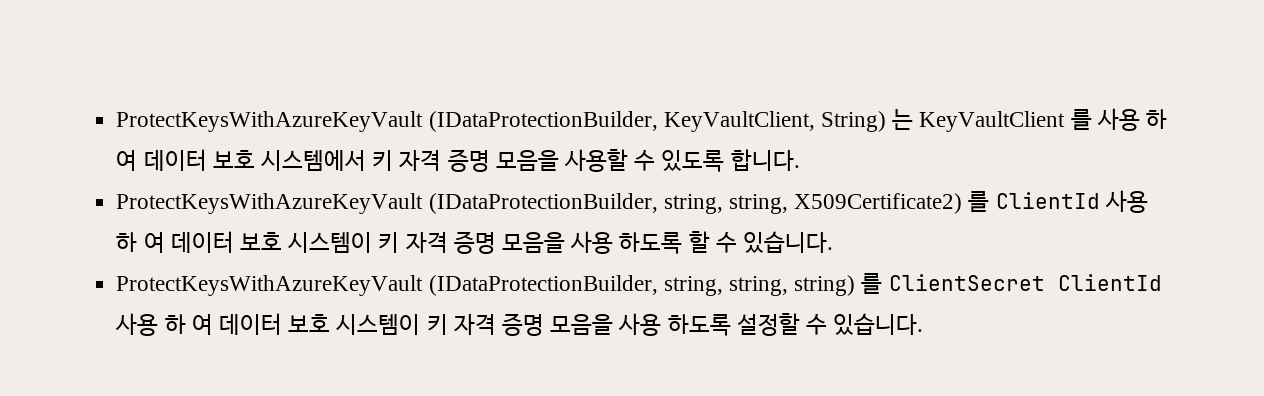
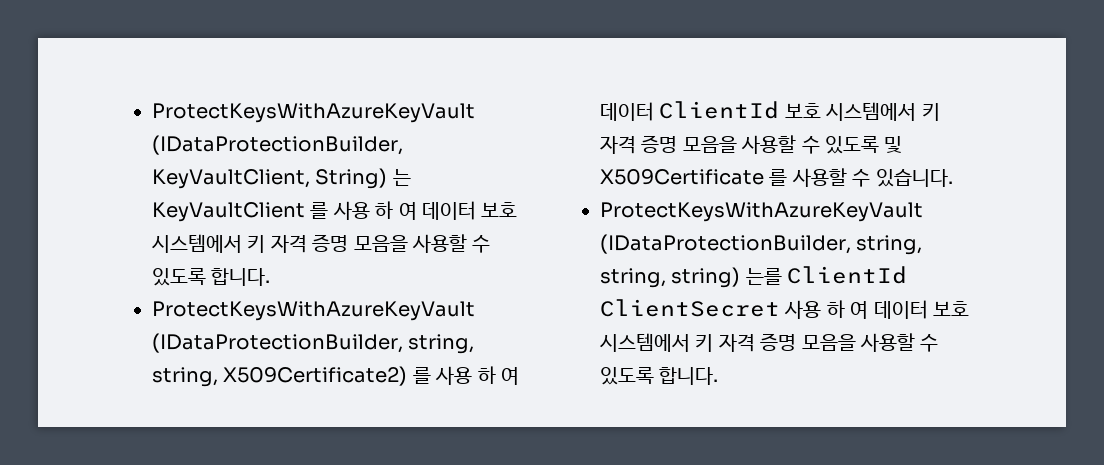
- ProtectKeysWithAzureKeyVault (IDataProtectionBuilder, string, string, X509Certificate2) 를 ClientId 사용 하 여 데이터 보호 시스템이 키 자격 증명 모음을 사용 하도록 할 수 있습니다.
+ ProtectKeysWithAzureKeyVault (IDataProtectionBuilder, string, string, X509Certificate2) 를 사용 하 여 데이터 ClientId 보호 시스템에서 키 자격 증명 모음을 사용할 수 있도록 및 X509Certificate 를 사용할 수 있습니다.
- ProtectKeysWithAzureKeyVault (IDataProtectionBuilder, string, string, string) 를 ClientSecret ClientId 사용 하 여 데이터 보호 시스템이 키 자격 증명 모음을 사용 하도록 설정할 수 있습니다.
+ ProtectKeysWithAzureKeyVault (IDataProtectionBuilder, string, string, string) 는를 ClientId ClientSecret 사용 하 여 데이터 보호 시스템에서 키 자격 증명 모음을 사용할 수 있도록 합니다.

